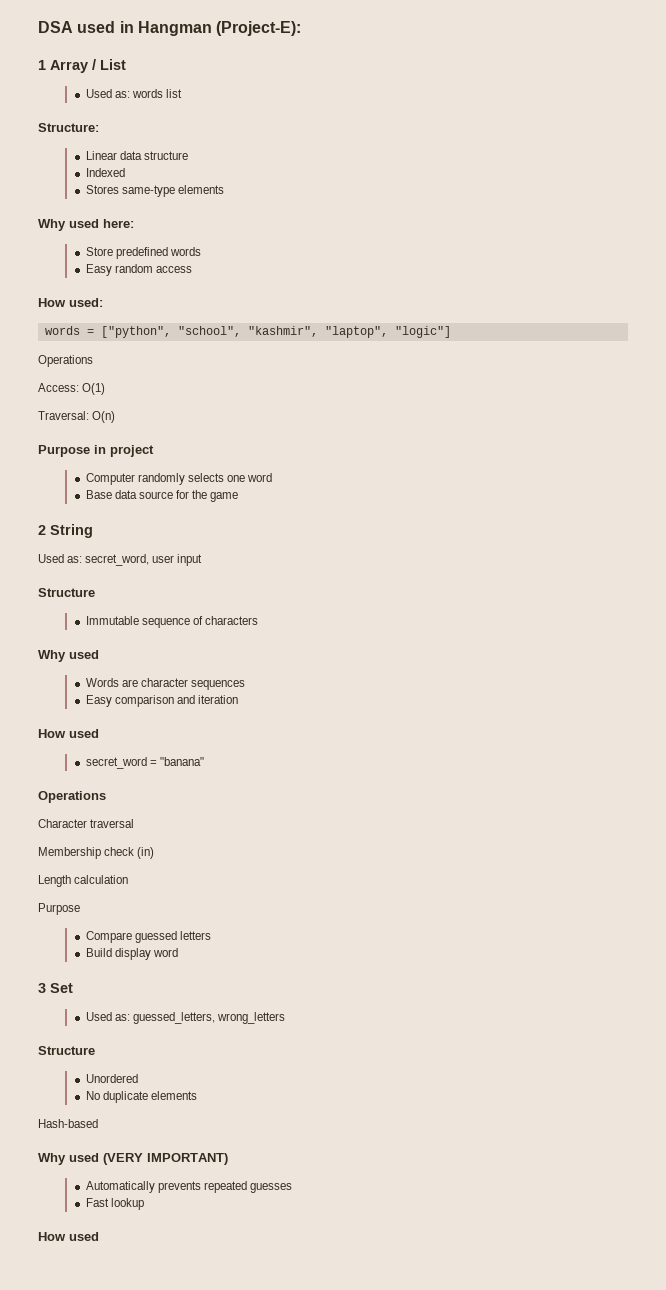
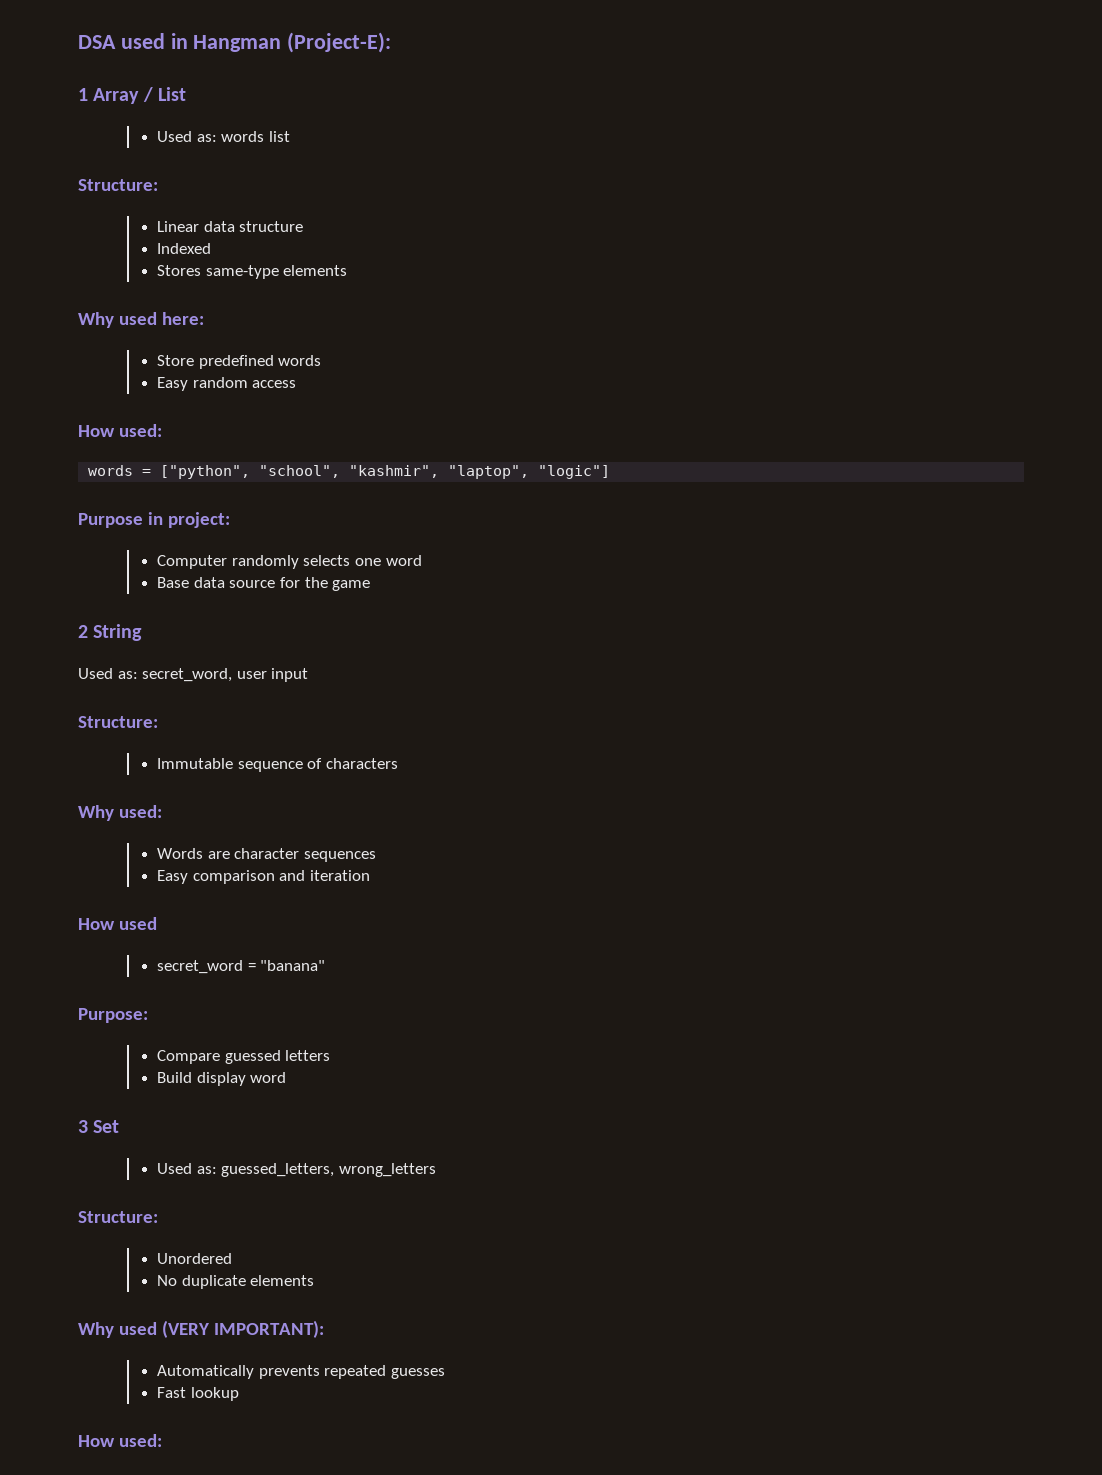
  words = ["python", "school", "kashmir", "laptop", "logic"]
- Operations
- Access: O(1)
- Traversal: O(n)
- Purpose in project
+ Purpose in project:
  Used as: secret_word, user input
- Structure
+ Structure:
  Immutable sequence of characters
- Why used
+ Why used:
  secret_word = "banana"
- Operations
- Character traversal
- Membership check (in)
- Length calculation
- Purpose
+ Purpose:
  Used as: guessed_letters, wrong_letters
- Structure
+ Structure:
- Hash-based
- Why used (VERY IMPORTANT)
+ Why used (VERY IMPORTANT):
  Fast lookup
- How used
+ How used:

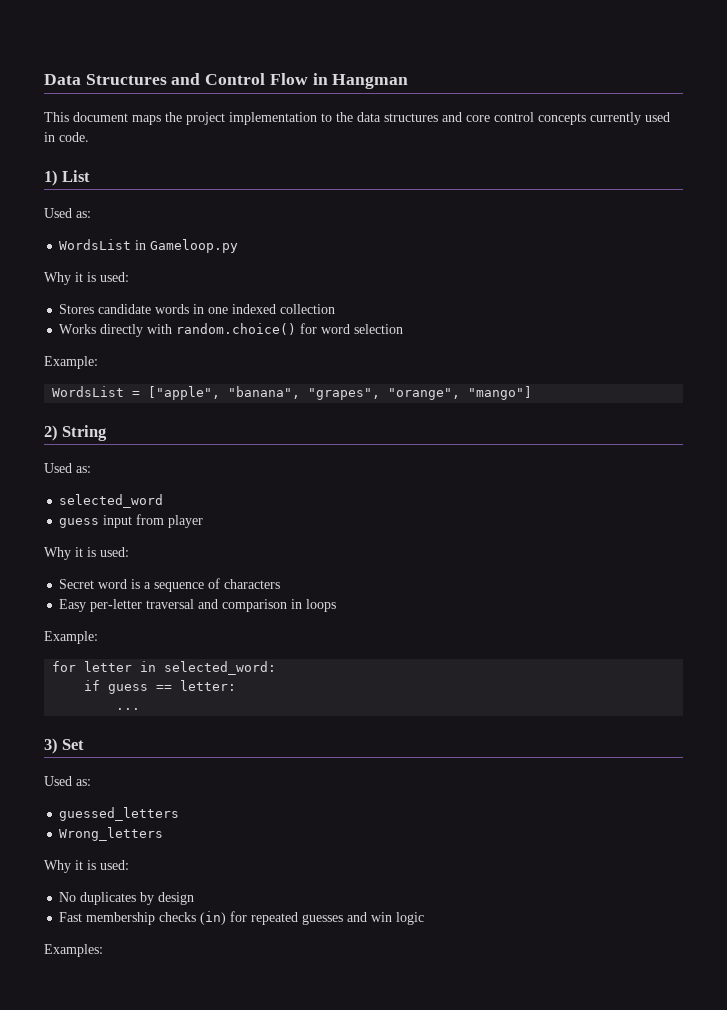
- DSA used in Hangman (Project-E):
- 1 Array / List
- Used as: words list
- Structure:
- Linear data structure
- Indexed
- Stores same-type elements
- Why used here:
- Store predefined words
- Easy random access
- How used:
- words = ["python", "school", "kashmir", "laptop", "logic"]
- Purpose in project:
- Computer randomly selects one word
- Base data source for the game
- 2 String
- Used as: secret_word, user input
- Structure:
- Immutable sequence of characters
- Why used:
- Words are character sequences
- Easy comparison and iteration
- How used
- secret_word = "banana"
- Purpose:
- Compare guessed letters
- Build display word
- 3 Set
- Used as: guessed_letters, wrong_letters
- Structure:
- Unordered
- No duplicate elements
- Why used (VERY IMPORTANT):
- Automatically prevents repeated guesses
- Fast lookup
- How used:
+ Data Structures and Control Flow in Hangman
+ This document maps the project implementation to the data structures and core control concepts currently used in code.
+ 1) List
+ Used as:
+ WordsList in Gameloop.py
+ Why it is used:
+ Stores candidate words in one indexed collection
+ Works directly with random.choice() for word selection
+ Example:
+ WordsList = ["apple", "banana", "grapes", "orange", "mango"]
+ 2) String
+ Used as:
+ selected_word
+ guess input from player
+ Why it is used:
+ Secret word is a sequence of characters
+ Easy per-letter traversal and comparison in loops
+ Example:
+ for letter in selected_word:
+ if guess == letter:
+ ...
+ 3) Set
+ Used as:
+ guessed_letters
+ Wrong_letters
+ Why it is used:
+ No duplicates by design
+ Fast membership checks (in) for repeated guesses and win logic
+ Examples:

